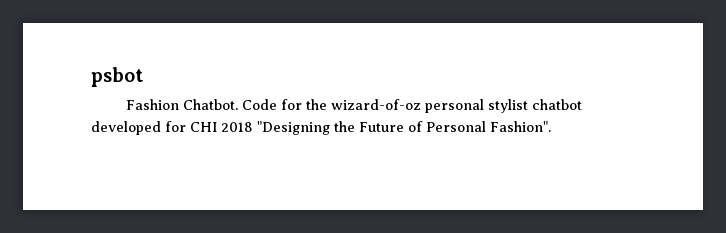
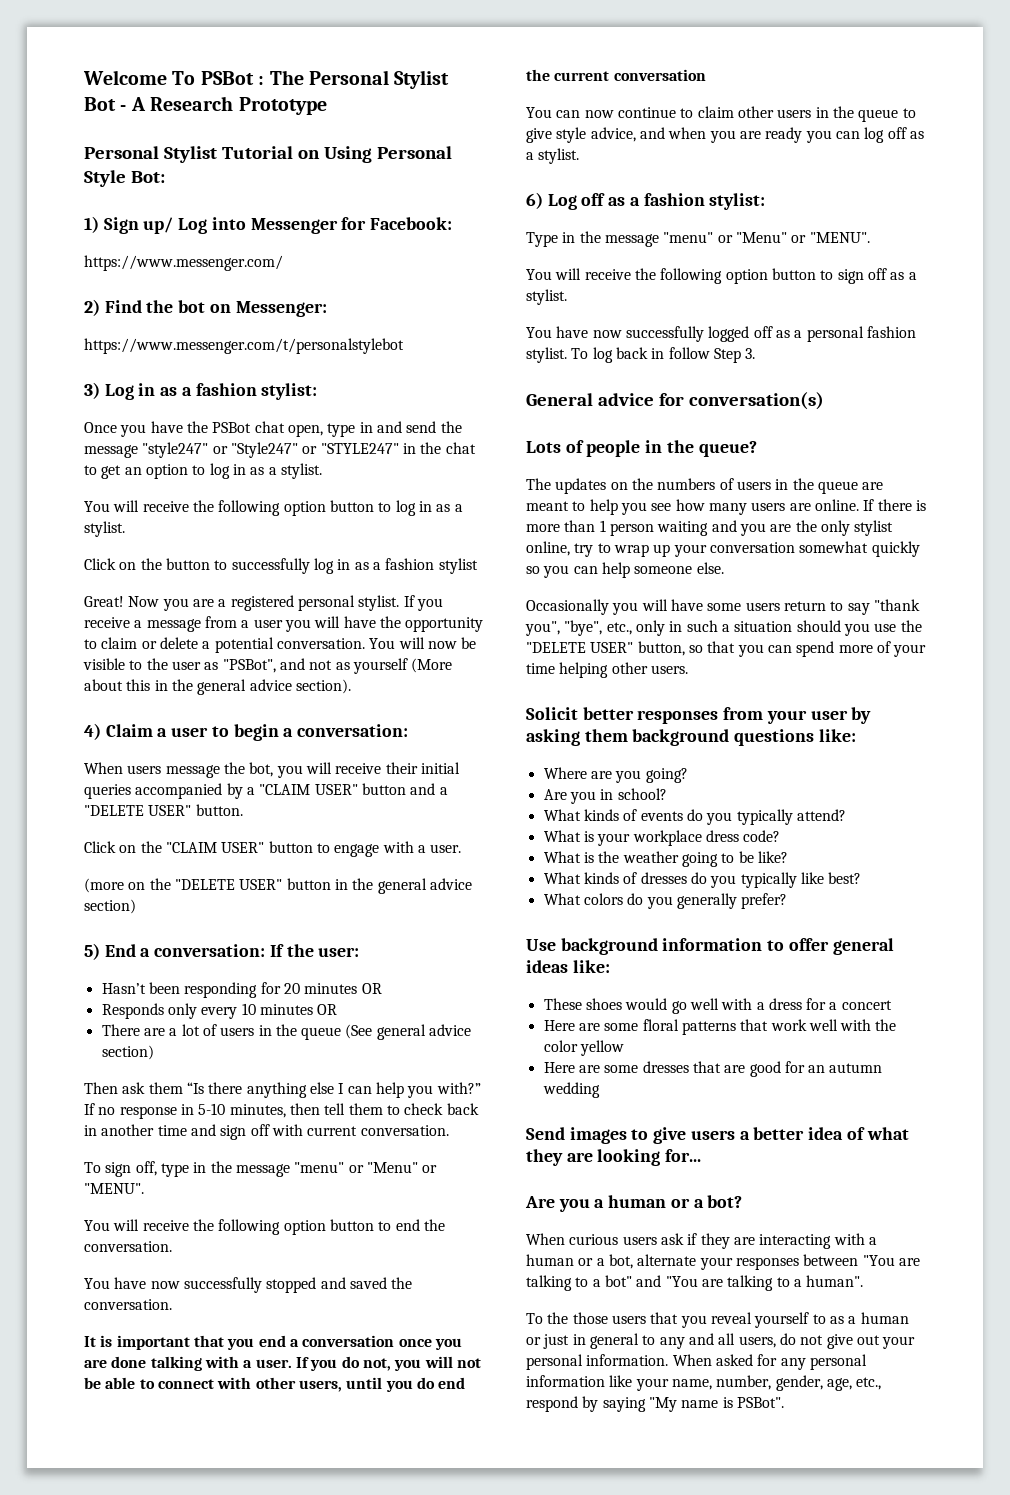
- psbot
- Fashion Chatbot. Code for the wizard-of-oz personal stylist chatbot developed for CHI 2018 "Designing the Future of Personal Fashion".
+ Welcome To PSBot : The Personal Stylist Bot - A Research Prototype
+ Personal Stylist Tutorial on Using Personal Style Bot:
+ 1) Sign up/ Log into Messenger for Facebook:
+ https://www.messenger.com/
+ 2) Find the bot on Messenger:
+ https://www.messenger.com/t/personalstylebot
+ 3) Log in as a fashion stylist:
+ Once you have the PSBot chat open, type in and send the message "style247" or "Style247" or "STYLE247" in the chat to get an option to log in as a stylist.
+ You will receive the following option button to log in as a stylist.
+ Click on the button to successfully log in as a fashion stylist
+ Great! Now you are a registered personal stylist. If you receive a message from a user you will have the opportunity to claim or delete a potential conversation. You will now be visible to the user as "PSBot", and not as yourself (More about this in the general advice section).
+ 4) Claim a user to begin a conversation:
+ When users message the bot, you will receive their initial queries accompanied by a "CLAIM USER" button and a "DELETE USER" button.
+ Click on the "CLAIM USER" button to engage with a user.
+ (more on the "DELETE USER" button in the general advice section)
+ 5) End a conversation: If the user:
+ Hasn’t been responding for 20 minutes OR
+ Responds only every 10 minutes OR
+ There are a lot of users in the queue (See general advice section)
+ Then ask them “Is there anything else I can help you with?” If no response in 5-10 minutes, then tell them to check back in another time and sign off with current conversation.
+ To sign off, type in the message "menu" or "Menu" or "MENU".
+ You will receive the following option button to end the conversation.
+ You have now successfully stopped and saved the conversation.
+ It is important that you end a conversation once you are done talking with a user. If you do not, you will not be able to connect with other users, until you do end the current conversation
+ You can now continue to claim other users in the queue to give style advice, and when you are ready you can log off as a stylist.
+ 6) Log off as a fashion stylist:
+ Type in the message "menu" or "Menu" or "MENU".
+ You will receive the following option button to sign off as a stylist.
+ You have now successfully logged off as a personal fashion stylist. To log back in follow Step 3.
+ General advice for conversation(s)
+ Lots of people in the queue?
+ The updates on the numbers of users in the queue are meant to help you see how many users are online. If there is more than 1 person waiting and you are the only stylist online, try to wrap up your conversation somewhat quickly so you can help someone else.
+ Occasionally you will have some users return to say "thank you", "bye", etc., only in such a situation should you use the "DELETE USER" button, so that you can spend more of your time helping other users.
+ Solicit better responses from your user by asking them background questions like:
+ Where are you going?
+ Are you in school?
+ What kinds of events do you typically attend?
+ What is your workplace dress code?
+ What is the weather going to be like?
+ What kinds of dresses do you typically like best?
+ What colors do you generally prefer?
+ Use background information to offer general ideas like:
+ These shoes would go well with a dress for a concert
+ Here are some floral patterns that work well with the color yellow
+ Here are some dresses that are good for an autumn wedding
+ Send images to give users a better idea of what they are looking for...
+ Are you a human or a bot?
+ When curious users ask if they are interacting with a human or a bot, alternate your responses between "You are talking to a bot" and "You are talking to a human".
+ To the those users that you reveal yourself to as a human or just in general to any and all users, do not give out your personal information. When asked for any personal information like your name, number, gender, age, etc., respond by saying "My name is PSBot".

